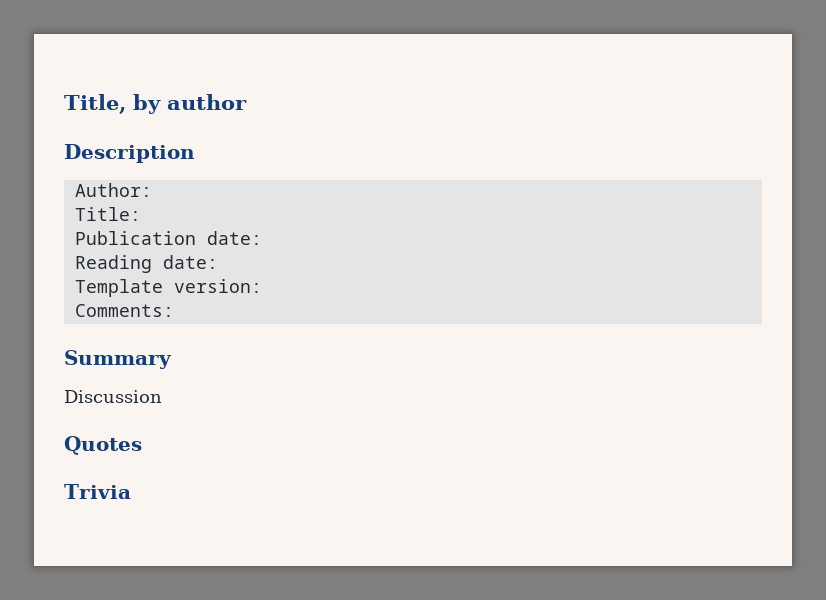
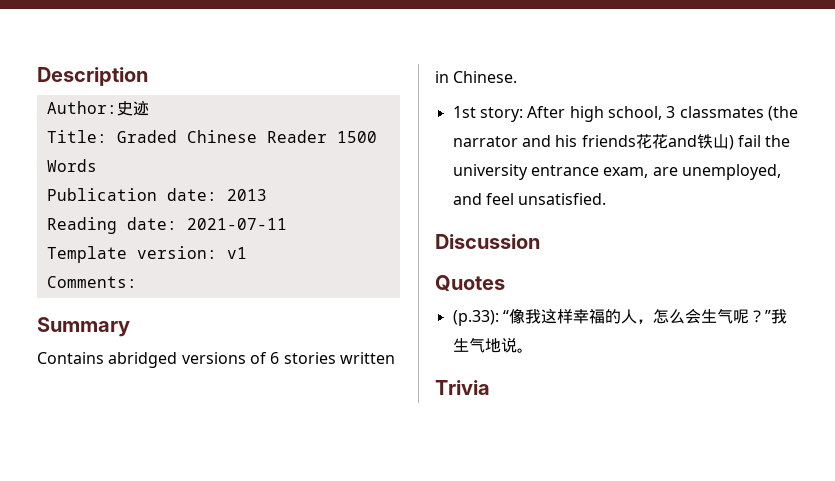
- Title, by author
- Author:
+ Author:史迹
- Title:
+ Title: Graded Chinese Reader 1500 Words
- Publication date:
+ Publication date: 2013
- Reading date:
+ Reading date: 2021-07-11
- Template version:
+ Template version: v1
+ Contains abridged versions of 6 stories written in Chinese.
+ 1st story: After high school, 3 classmates (the narrator and his friends花花and铁山) fail the university entrance exam, are unemployed, and feel unsatisfied.
  Discussion
  Quotes
+ (p.33): “像我这样幸福的人，怎么会生气呢？”我生气地说。

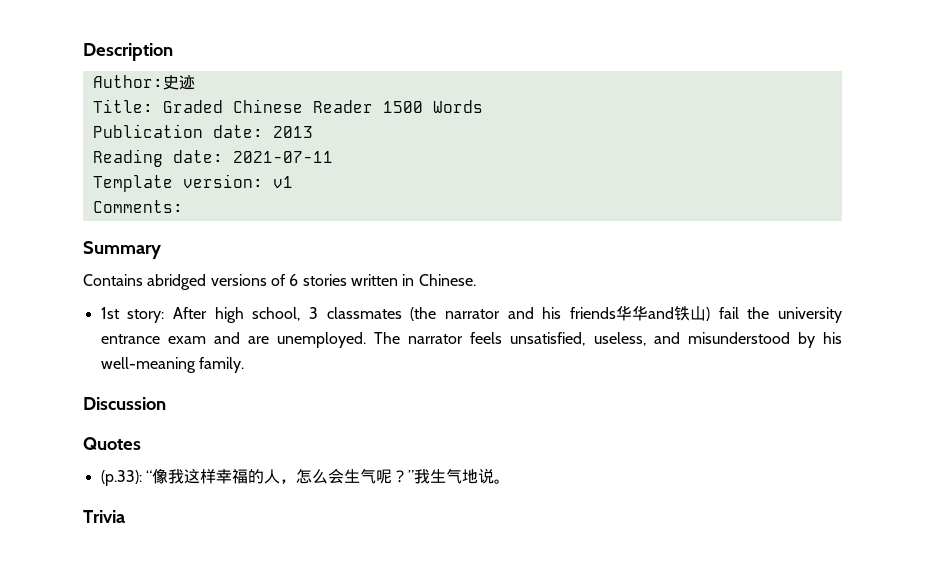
- 1st story: After high school, 3 classmates (the narrator and his friends花花and铁山) fail the university entrance exam, are unemployed, and feel unsatisfied.
+ 1st story: After high school, 3 classmates (the narrator and his friends华华and铁山) fail the university entrance exam and are unemployed. The narrator feels unsatisfied, useless, and misunderstood by his well-meaning family.

